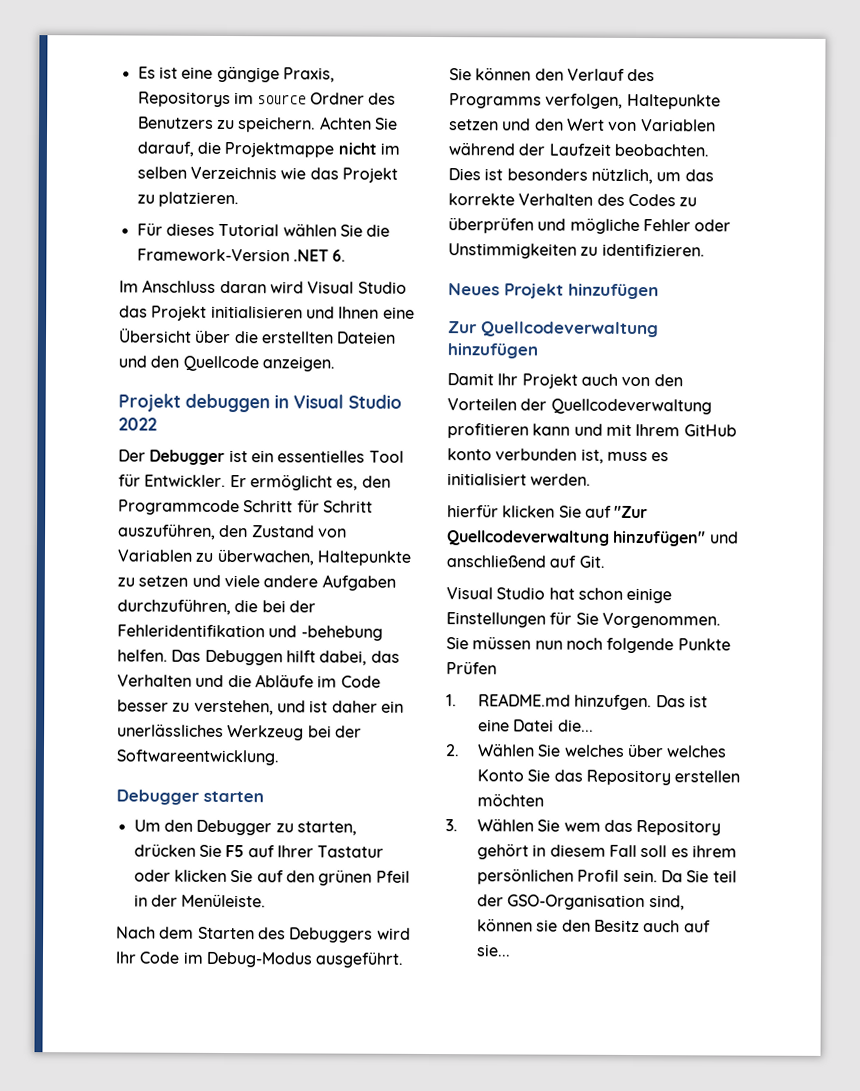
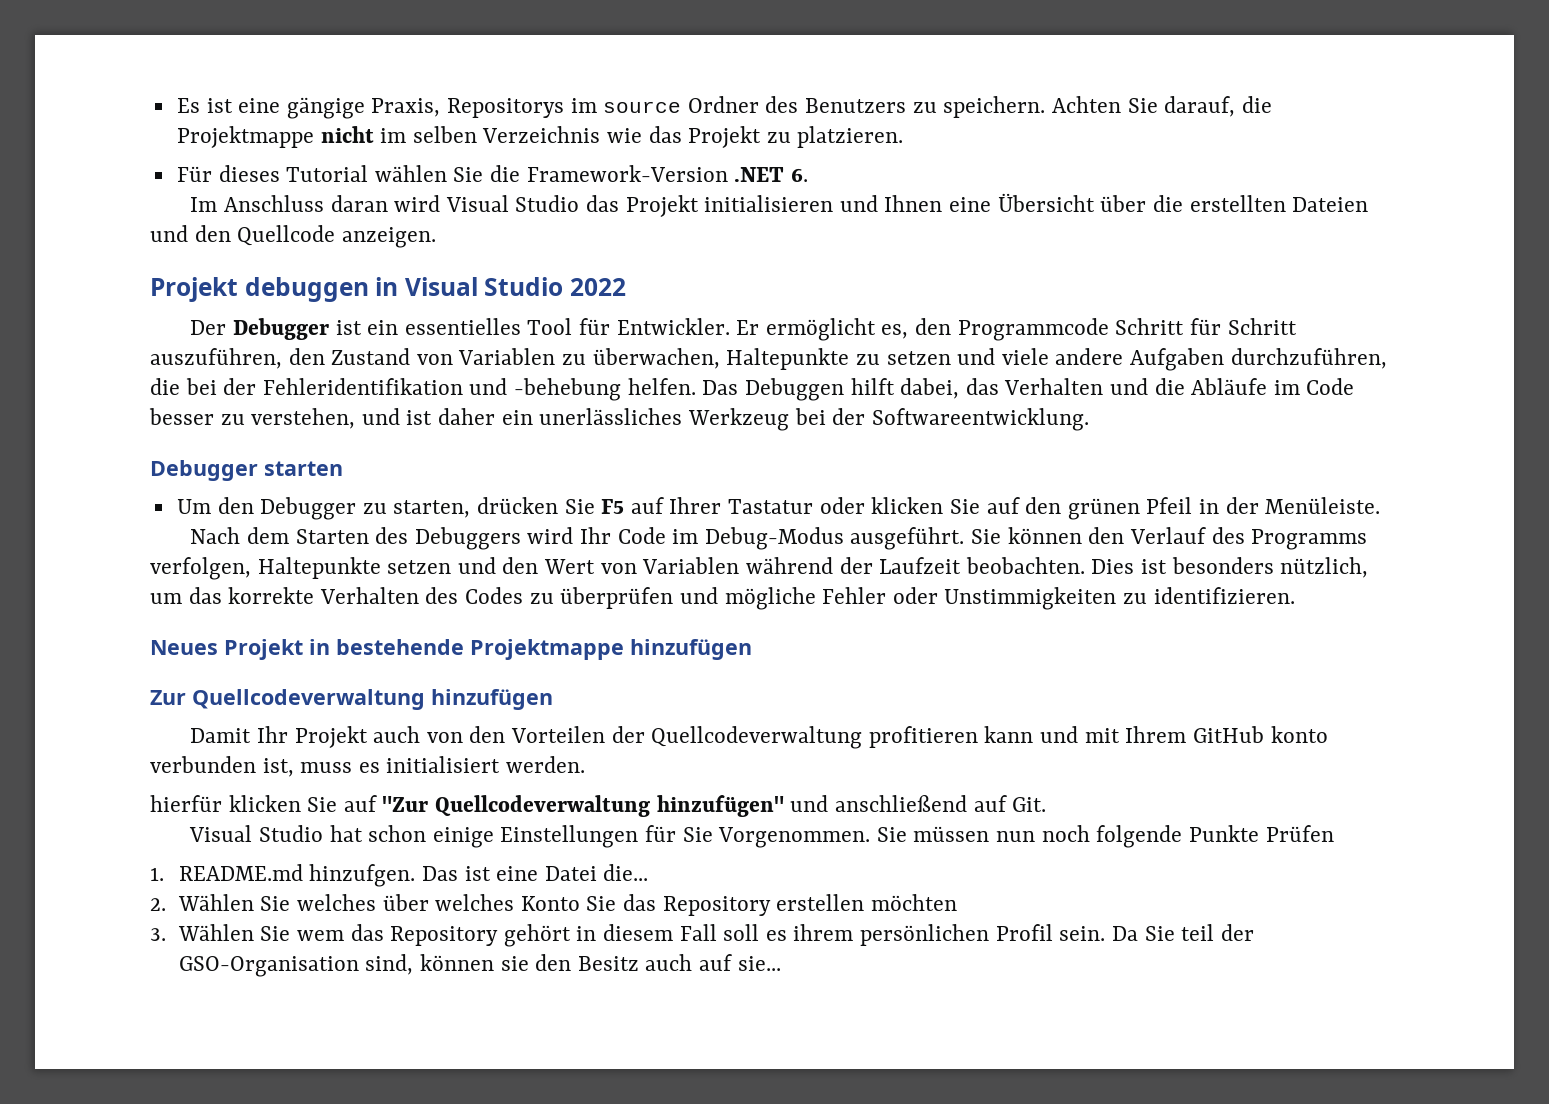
- Neues Projekt hinzufügen
+ Neues Projekt in bestehende Projektmappe hinzufügen

